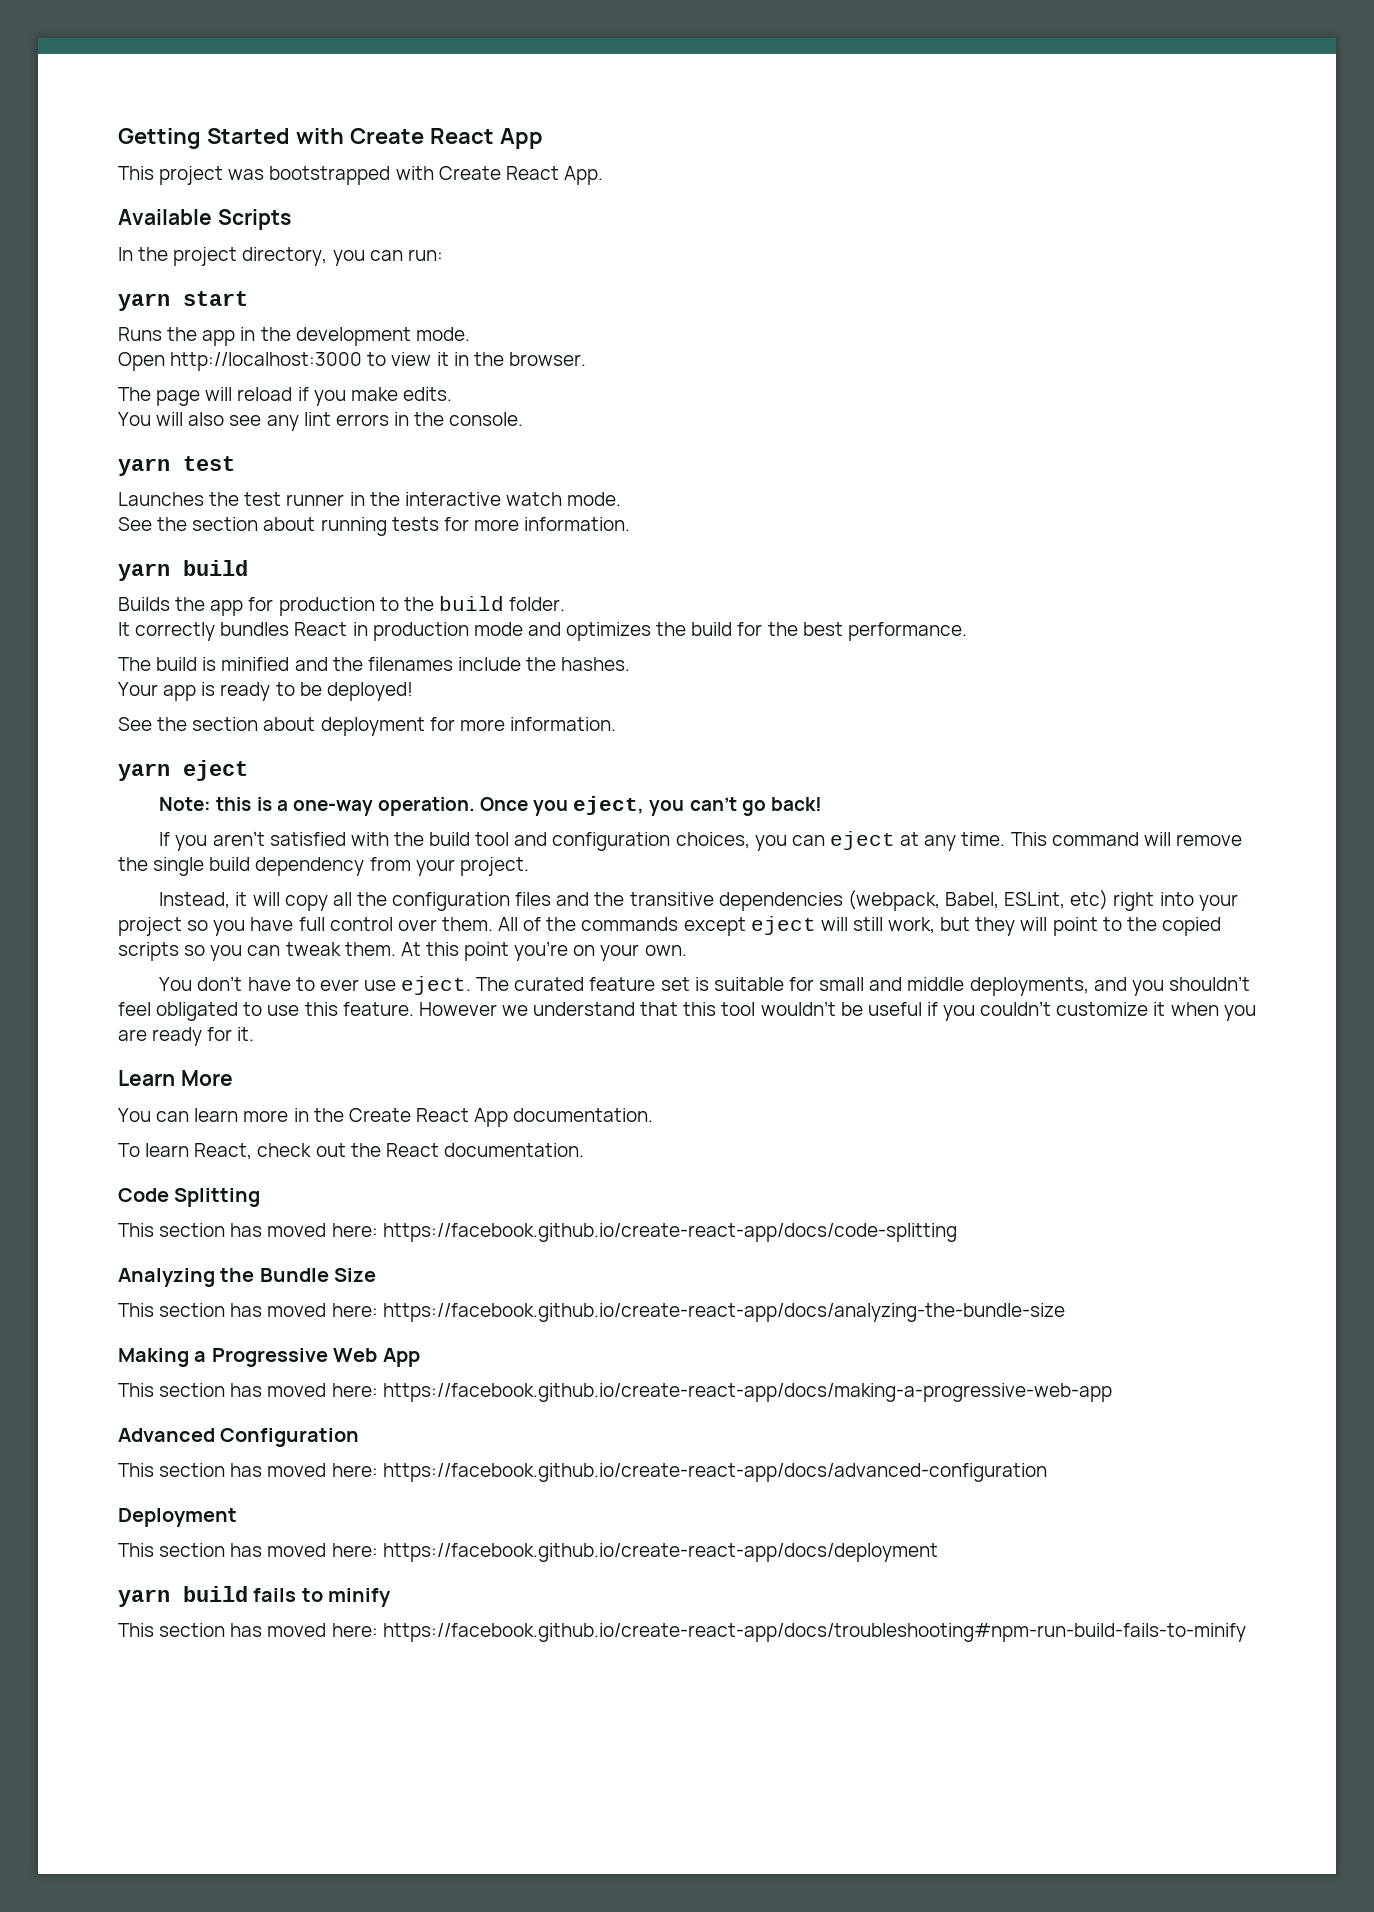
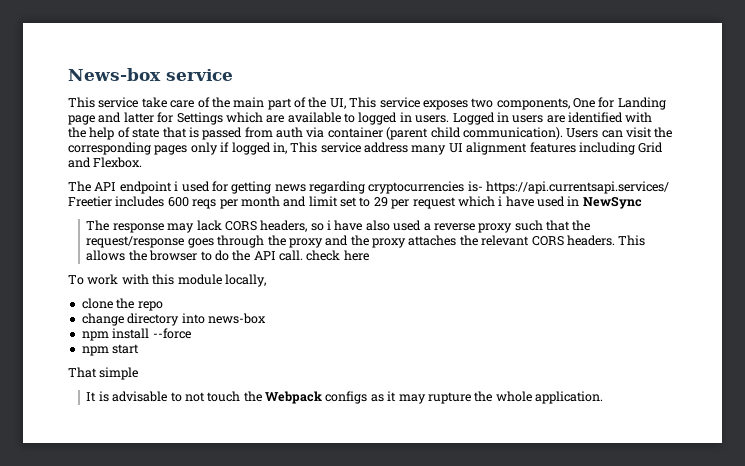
- Getting Started with Create React App
- This project was bootstrapped with Create React App.
- Available Scripts
- In the project directory, you can run:
- yarn start
- Runs the app in the development mode.
- Open http://localhost:3000 to view it in the browser.
- The page will reload if you make edits.
- You will also see any lint errors in the console.
- yarn test
- Launches the test runner in the interactive watch mode.
- See the section about running tests for more information.
- yarn build
- Builds the app for production to the build folder.
- It correctly bundles React in production mode and optimizes the build for the best performance.
- The build is minified and the filenames include the hashes.
- Your app is ready to be deployed!
- See the section about deployment for more information.
- yarn eject
- Note: this is a one-way operation. Once you eject, you can’t go back!
- If you aren’t satisfied with the build tool and configuration choices, you can eject at any time. This command will remove the single build dependency from your project.
- Instead, it will copy all the configuration files and the transitive dependencies (webpack, Babel, ESLint, etc) right into your project so you have full control over them. All of the commands except eject will still work, but they will point to the copied scripts so you can tweak them. At this point you’re on your own.
- You don’t have to ever use eject. The curated feature set is suitable for small and middle deployments, and you shouldn’t feel obligated to use this feature. However we understand that this tool wouldn’t be useful if you couldn’t customize it when you are ready for it.
- Learn More
- You can learn more in the Create React App documentation.
- To learn React, check out the React documentation.
- Code Splitting
- This section has moved here: https://facebook.github.io/create-react-app/docs/code-splitting
- Analyzing the Bundle Size
- This section has moved here: https://facebook.github.io/create-react-app/docs/analyzing-the-bundle-size
- Making a Progressive Web App
- This section has moved here: https://facebook.github.io/create-react-app/docs/making-a-progressive-web-app
- Advanced Configuration
- This section has moved here: https://facebook.github.io/create-react-app/docs/advanced-configuration
- Deployment
- This section has moved here: https://facebook.github.io/create-react-app/docs/deployment
- yarn build fails to minify
- This section has moved here: https://facebook.github.io/create-react-app/docs/troubleshooting#npm-run-build-fails-to-minify
+ News-box service
+ This service take care of the main part of the UI, This service exposes two components, One for Landing page and latter for Settings which are available to logged in users. Logged in users are identified with the help of state that is passed from auth via container (parent child communication). Users can visit the corresponding pages only if logged in, This service address many UI alignment features including Grid and Flexbox.
+ The API endpoint i used for getting news regarding cryptocurrencies is- https://api.currentsapi.services/ Freetier includes 600 reqs per month and limit set to 29 per request which i have used in NewSync
+ The response may lack CORS headers, so i have also used a reverse proxy such that the request/response goes through the proxy and the proxy attaches the relevant CORS headers. This allows the browser to do the API call. check here
+ To work with this module locally,
+ clone the repo
+ change directory into news-box
+ npm install --force
+ npm start
+ That simple
+ It is advisable to not touch the Webpack configs as it may rupture the whole application.

